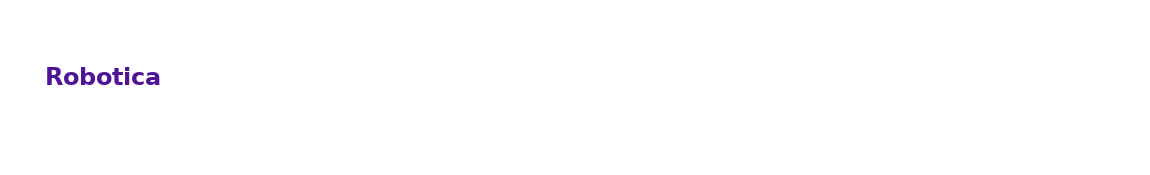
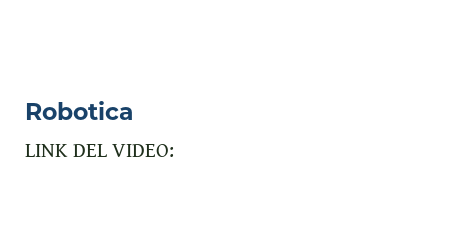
+ LINK DEL VIDEO:

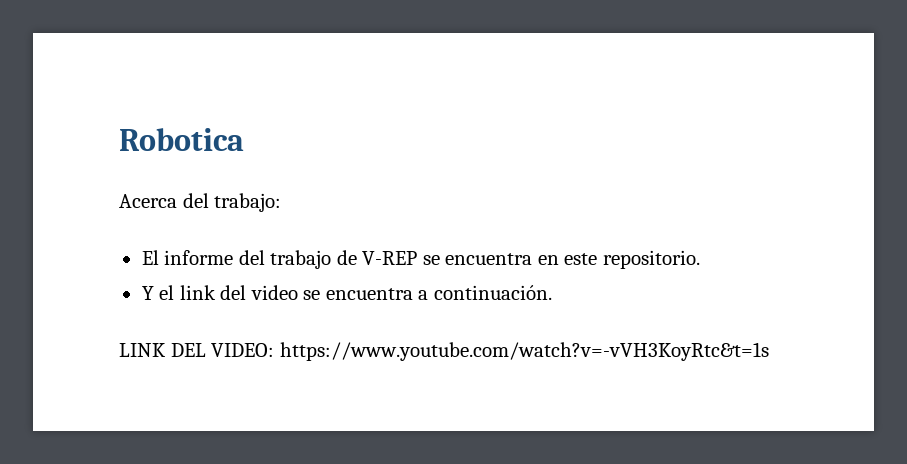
+ Acerca del trabajo:
+ El informe del trabajo de V-REP se encuentra en este repositorio.
+ Y el link del video se encuentra a continuación.
- LINK DEL VIDEO:
+ LINK DEL VIDEO: https://www.youtube.com/watch?v=-vVH3KoyRtc&t=1s

